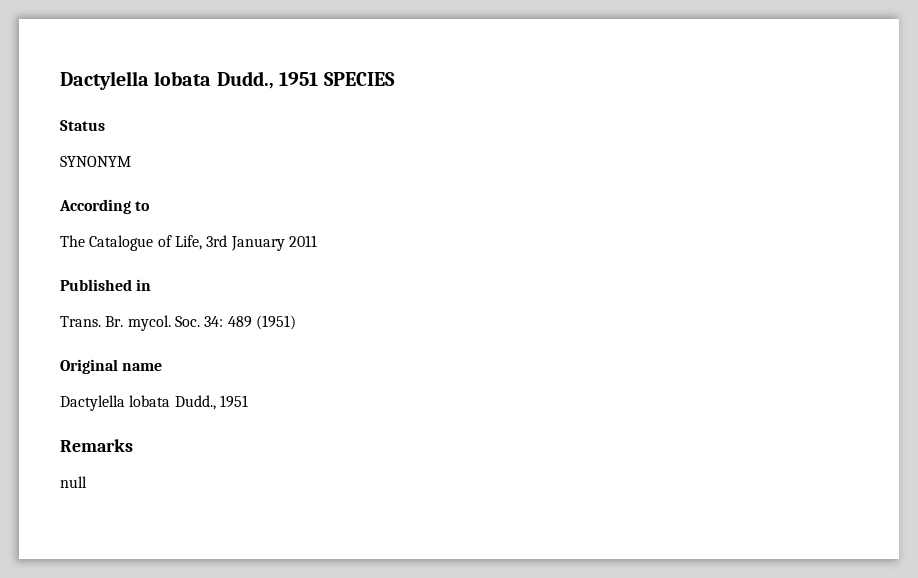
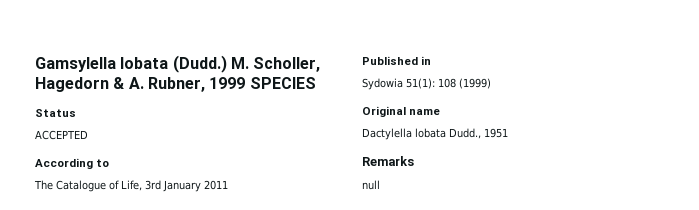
- Dactylella lobata Dudd., 1951 SPECIES
+ Gamsylella lobata (Dudd.) M. Scholler, Hagedorn & A. Rubner, 1999 SPECIES
- SYNONYM
+ ACCEPTED
- Trans. Br. mycol. Soc. 34: 489 (1951)
+ Sydowia 51(1): 108 (1999)

